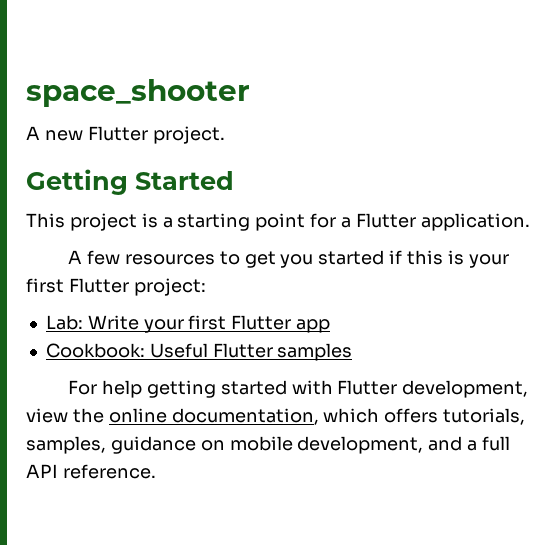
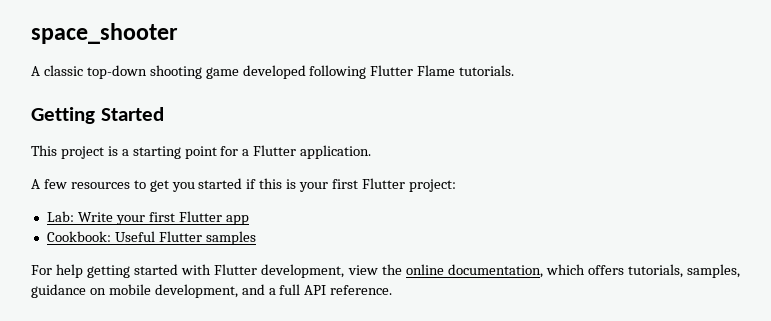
- A new Flutter project.
+ A classic top-down shooting game developed following Flutter Flame tutorials.

